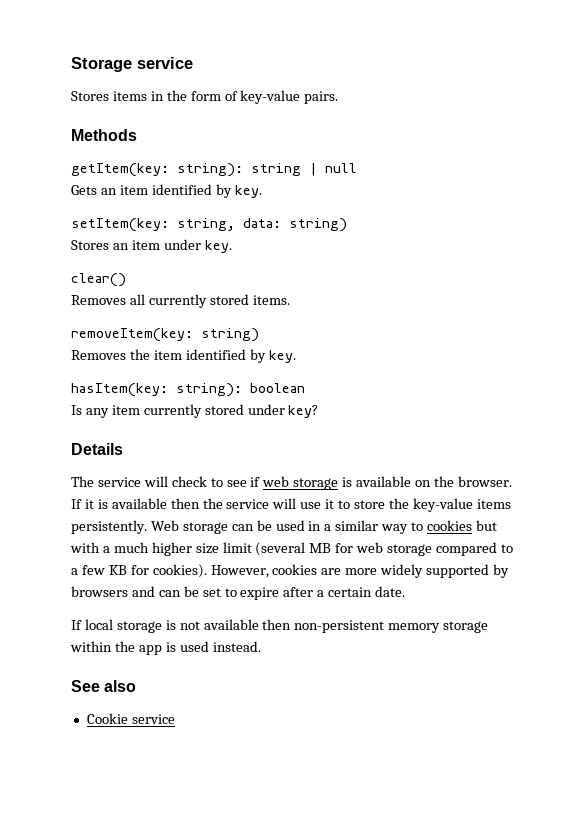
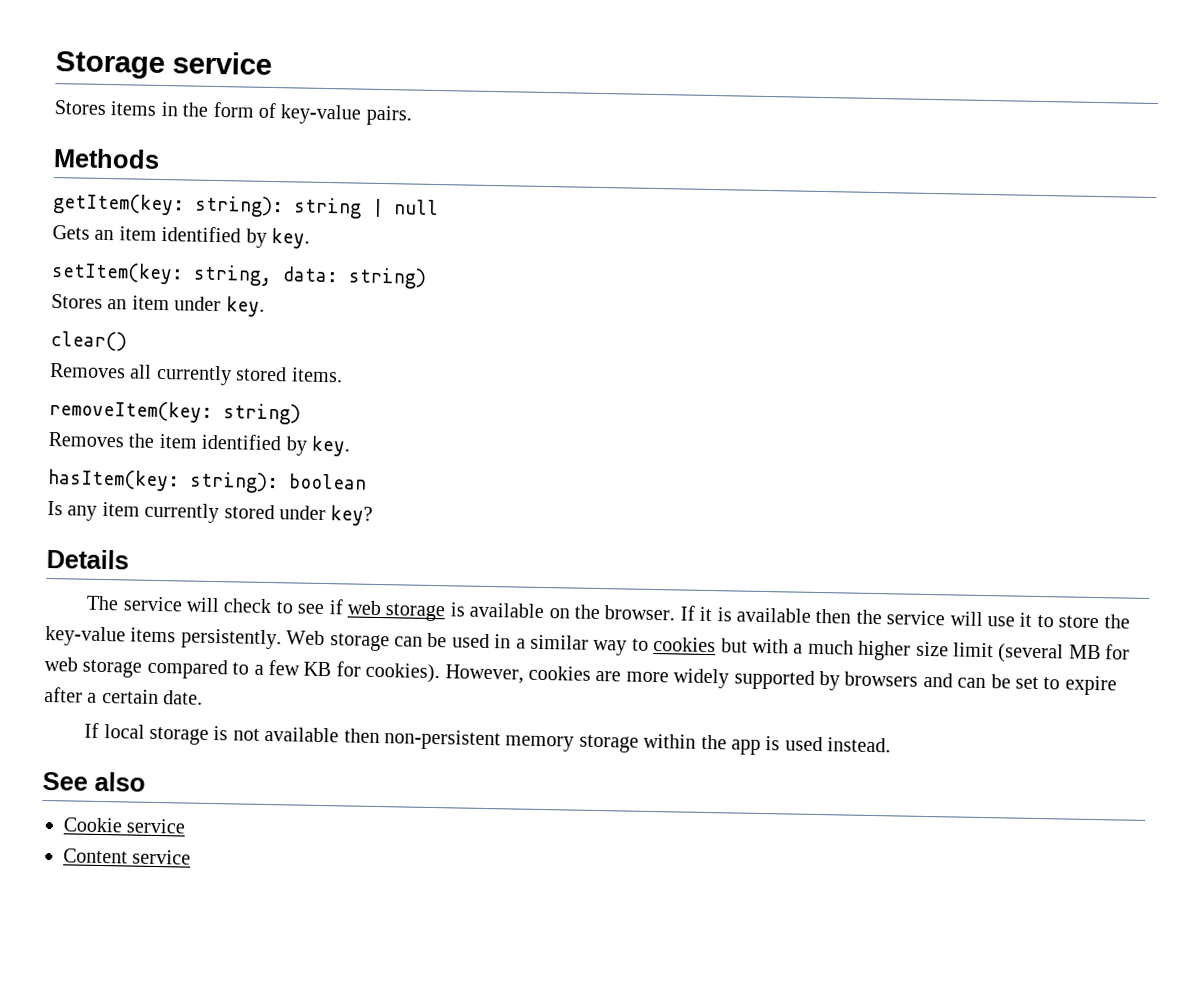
+ Content service

